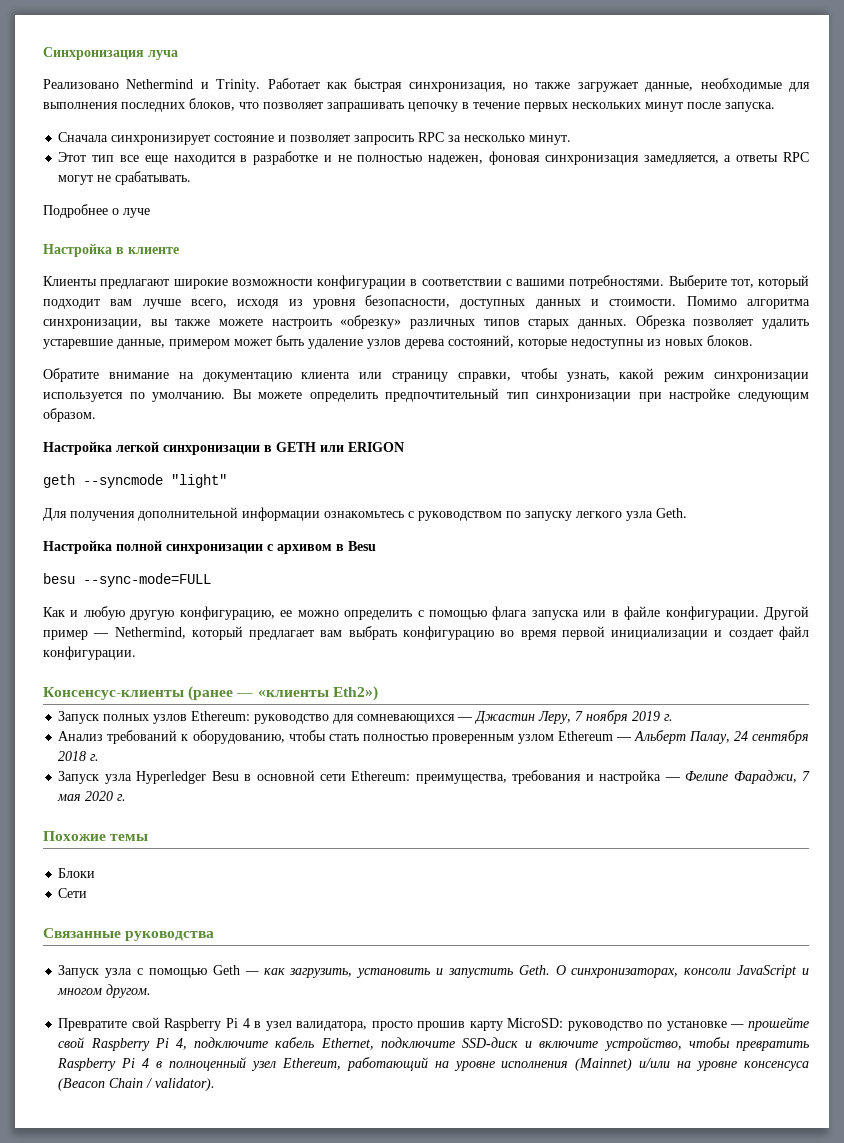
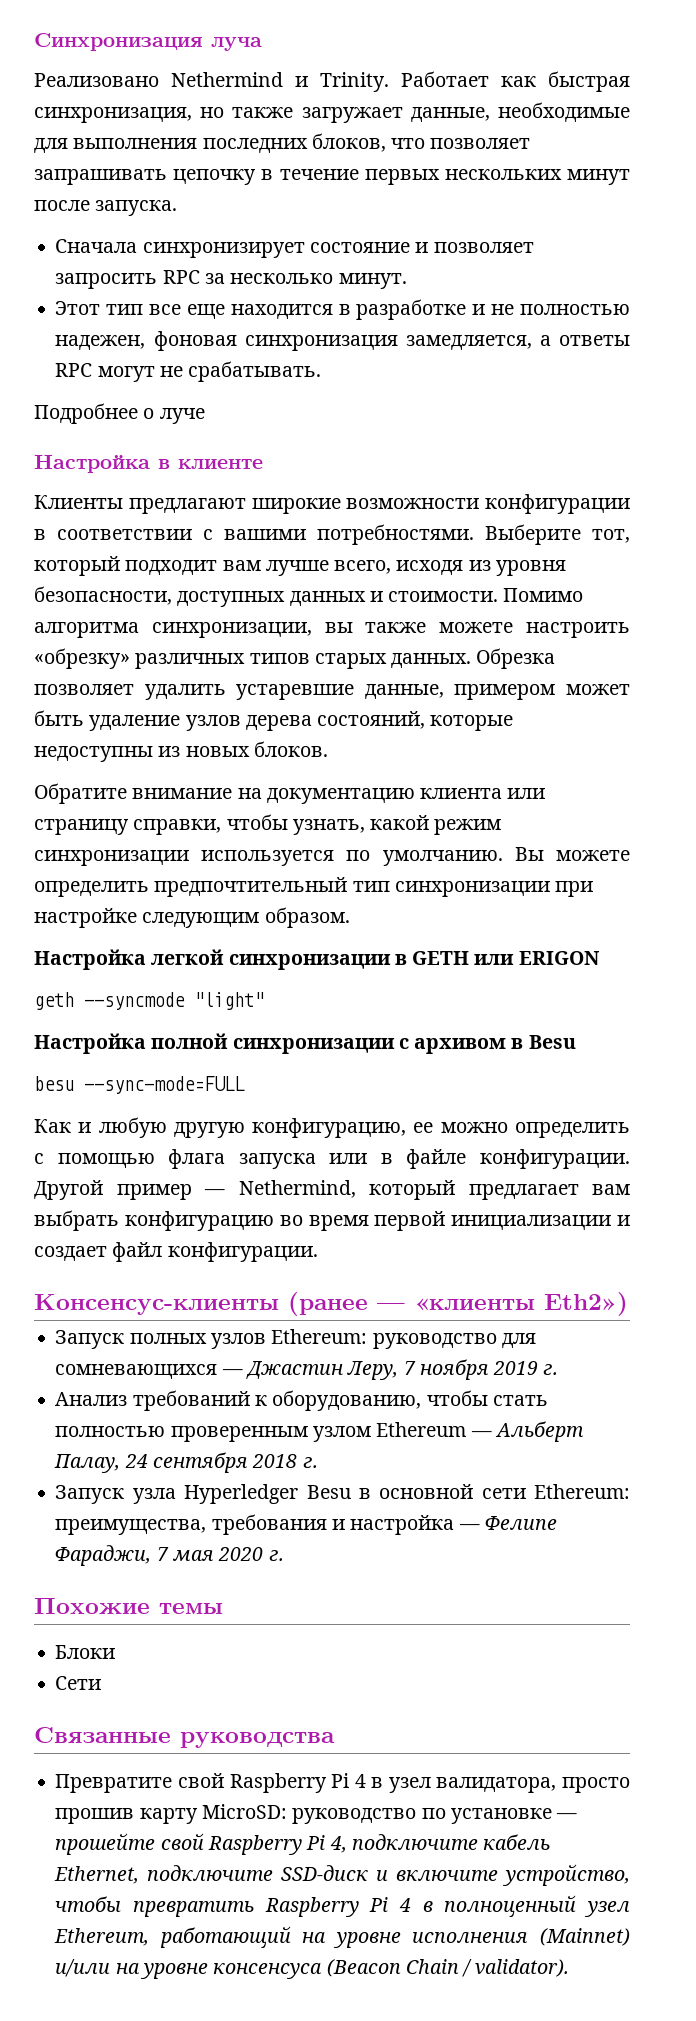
- Для получения дополнительной информации ознакомьтесь с руководством по запуску легкого узла Geth.
- Запуск узла с помощью Geth — как загрузить, установить и запустить Geth. О синхронизаторах, консоли JavaScript и многом другом.

